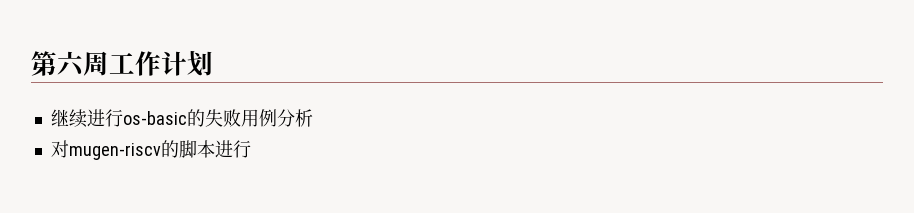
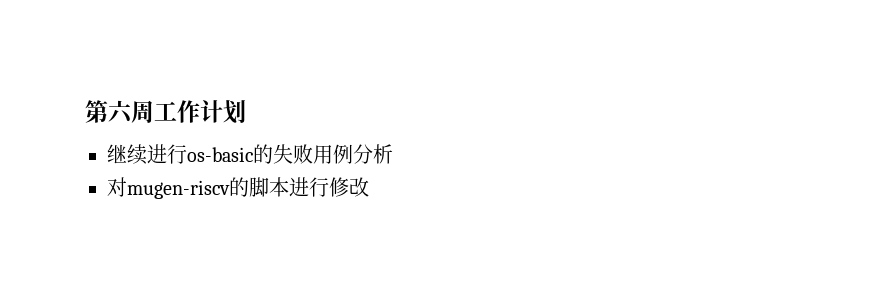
- 对mugen-riscv的脚本进行
+ 对mugen-riscv的脚本进行修改

